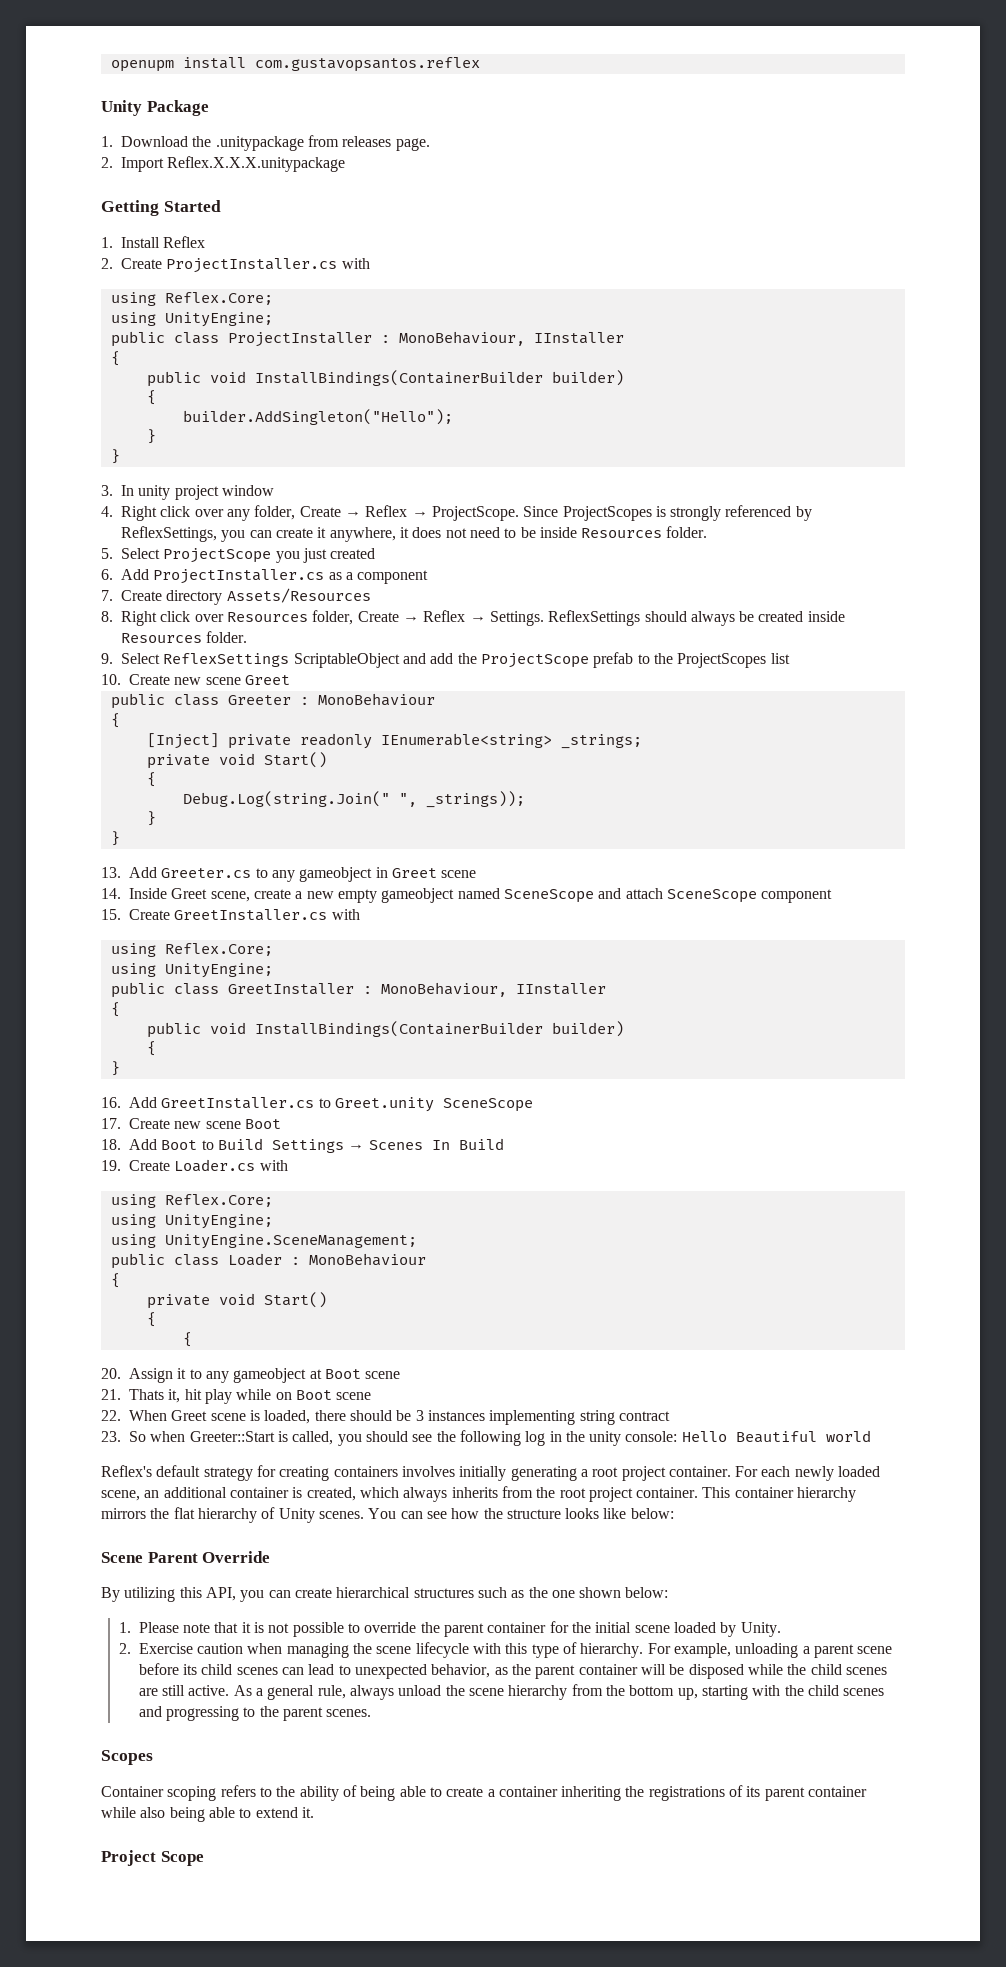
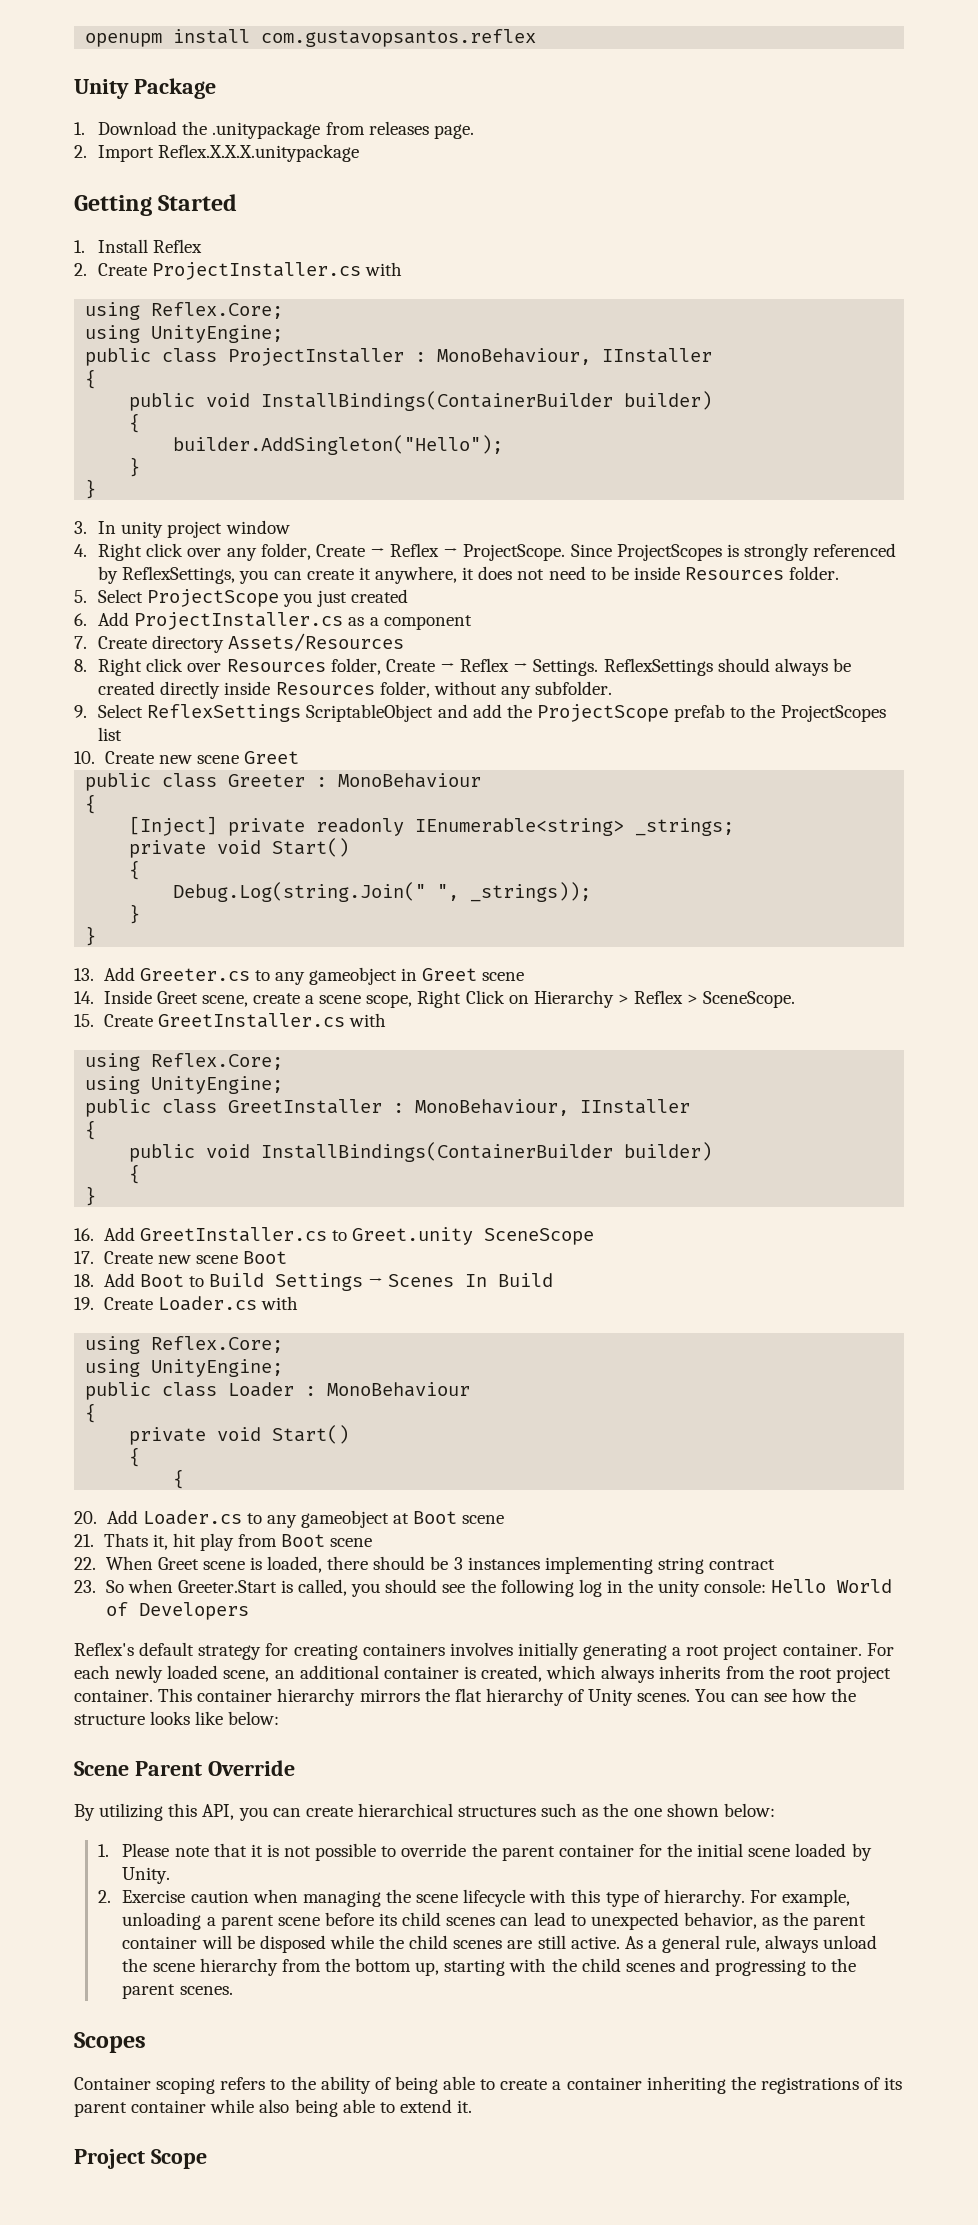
- ReflexSettings should always be created inside Resources folder.
+ ReflexSettings should always be created directly inside Resources folder, without any subfolder.
- 14. Inside Greet scene, create a new empty gameobject named SceneScope and attach SceneScope component
+ 14. Inside Greet scene, create a scene scope, Right Click on Hierarchy > Reflex > SceneScope.
- using UnityEngine.SceneManagement;
- 20. Assign it to any gameobject at Boot scene
+ 20. Add Loader.cs to any gameobject at Boot scene
- 21. Thats it, hit play while on Boot scene
+ 21. Thats it, hit play from Boot scene
- 23. So when Greeter::Start is called, you should see the following log in the unity console: Hello Beautiful world
+ 23. So when Greeter.Start is called, you should see the following log in the unity console: Hello World of Developers

